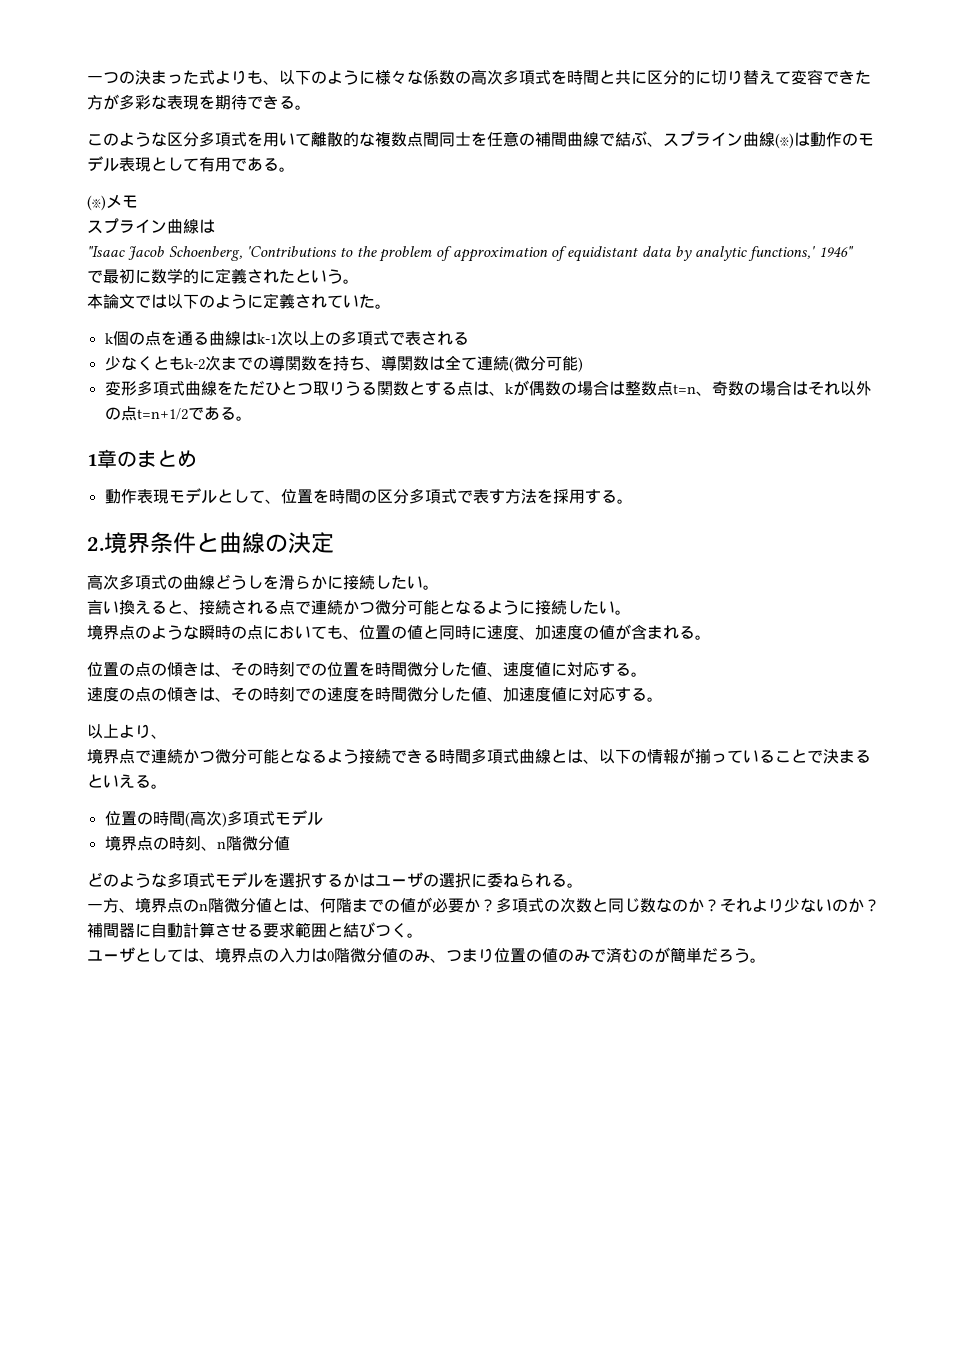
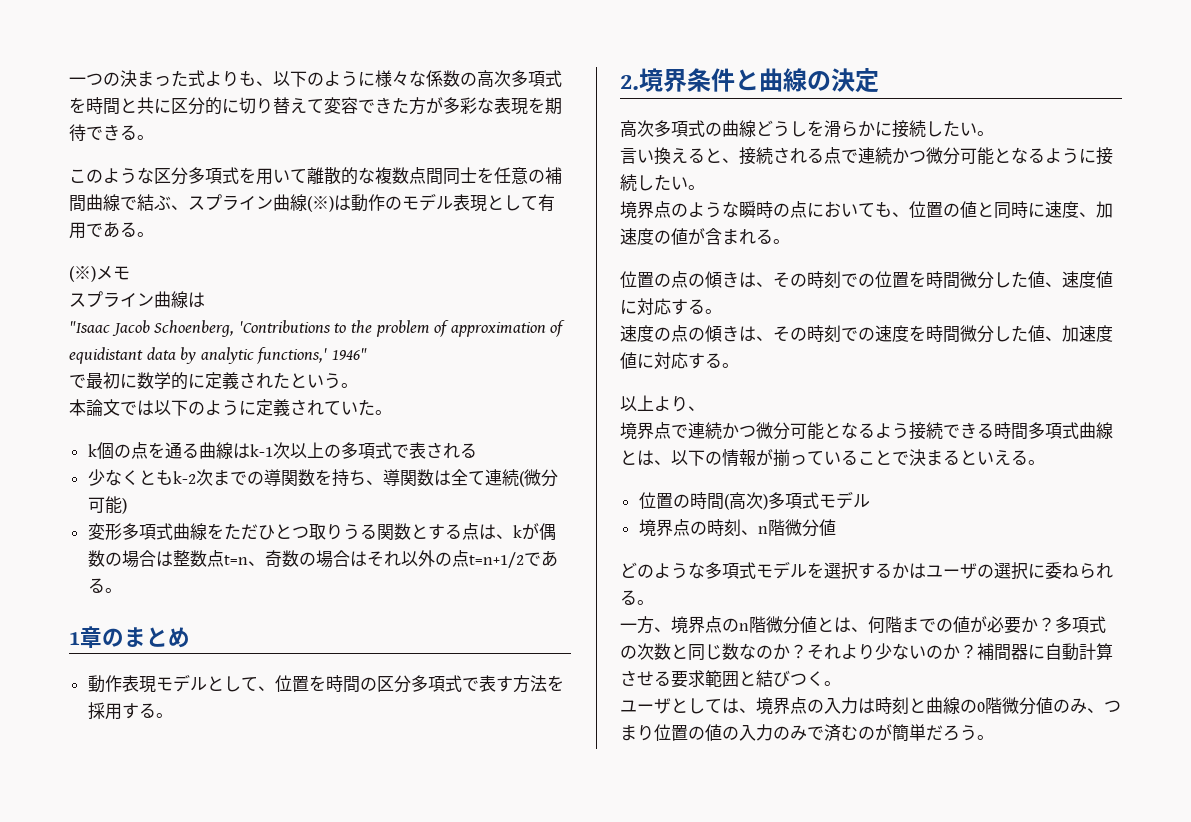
- ユーザとしては、境界点の入力は0階微分値のみ、つまり位置の値のみで済むのが簡単だろう。
+ ユーザとしては、境界点の入力は時刻と曲線の0階微分値のみ、つまり位置の値の入力のみで済むのが簡単だろう。

